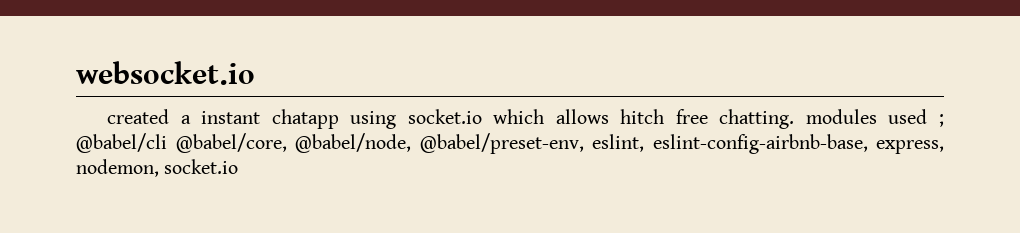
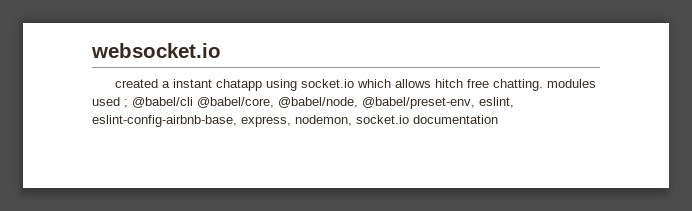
- created a instant chatapp using socket.io which allows hitch free chatting. modules used ; @babel/cli @babel/core, @babel/node, @babel/preset-env, eslint, eslint-config-airbnb-base, express, nodemon, socket.io
+ created a instant chatapp using socket.io which allows hitch free chatting. modules used ; @babel/cli @babel/core, @babel/node, @babel/preset-env, eslint, eslint-config-airbnb-base, express, nodemon, socket.io documentation

